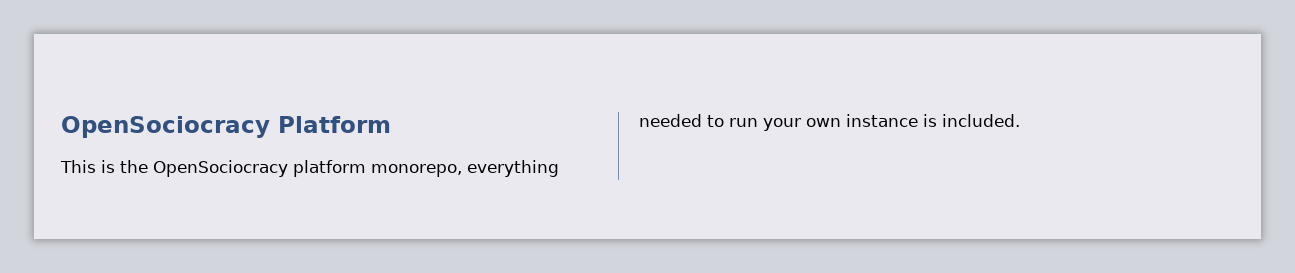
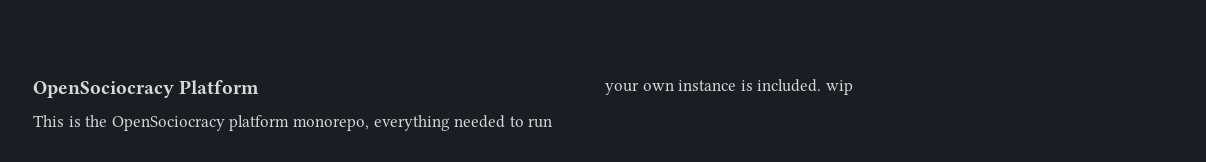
- This is the OpenSociocracy platform monorepo, everything needed to run your own instance is included.
+ This is the OpenSociocracy platform monorepo, everything needed to run your own instance is included. wip

